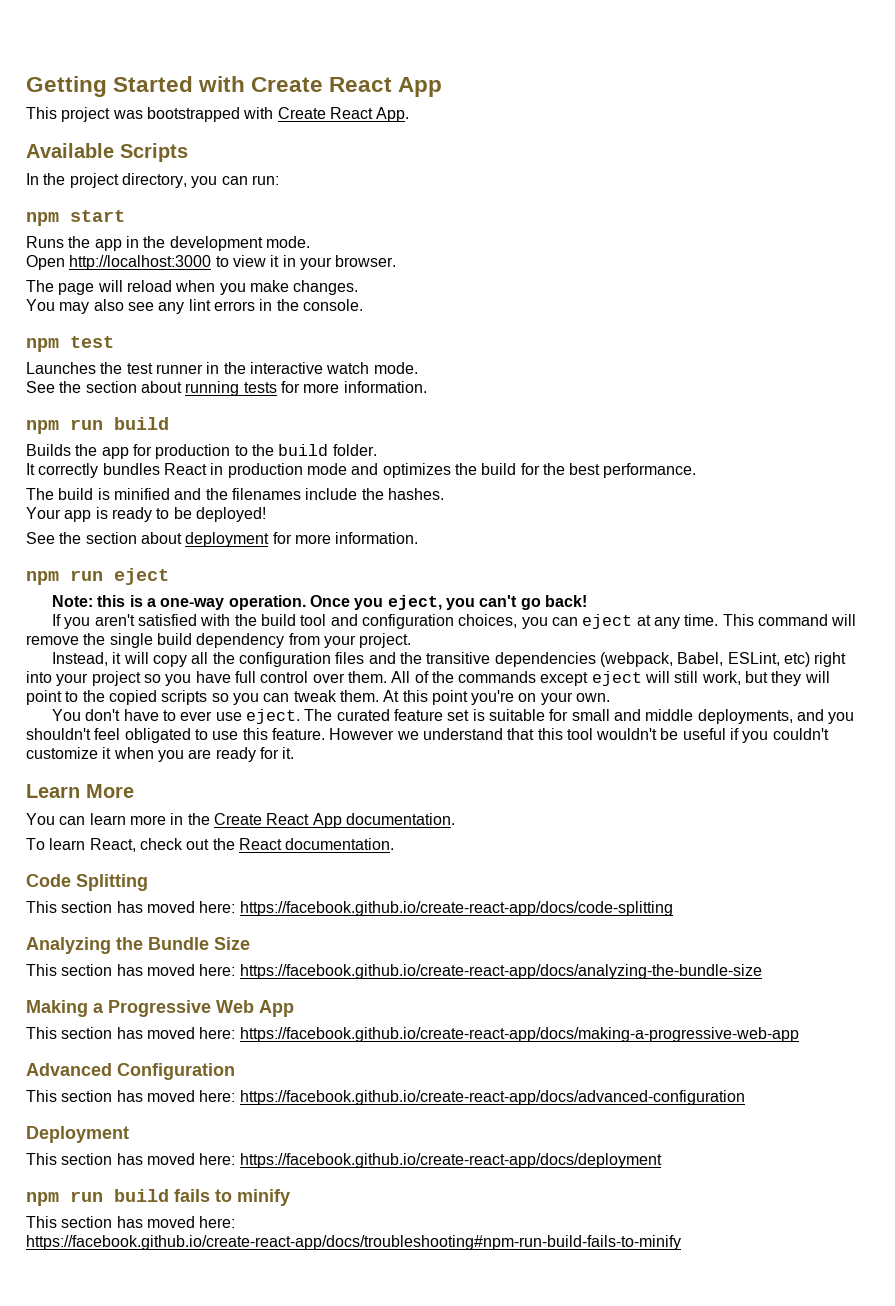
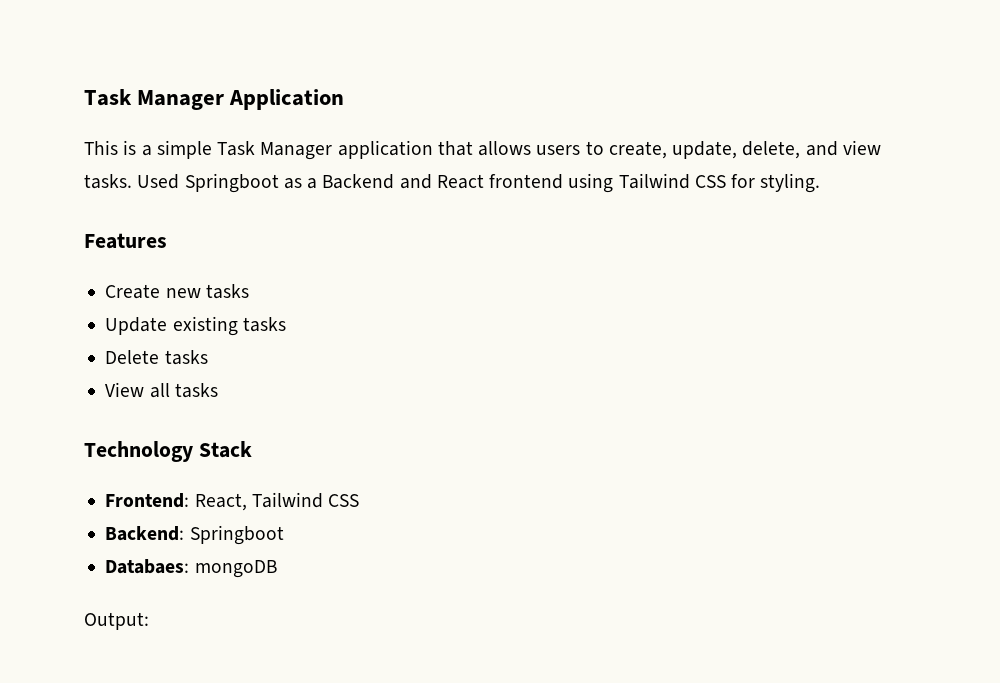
- Getting Started with Create React App
- This project was bootstrapped with Create React App.
- Available Scripts
- In the project directory, you can run:
- npm start
- Runs the app in the development mode.
- Open http://localhost:3000 to view it in your browser.
- The page will reload when you make changes.
- You may also see any lint errors in the console.
- npm test
- Launches the test runner in the interactive watch mode.
- See the section about running tests for more information.
- npm run build
- Builds the app for production to the build folder.
- It correctly bundles React in production mode and optimizes the build for the best performance.
- The build is minified and the filenames include the hashes.
- Your app is ready to be deployed!
- See the section about deployment for more information.
- npm run eject
- Note: this is a one-way operation. Once you eject, you can't go back!
- If you aren't satisfied with the build tool and configuration choices, you can eject at any time. This command will remove the single build dependency from your project.
- Instead, it will copy all the configuration files and the transitive dependencies (webpack, Babel, ESLint, etc) right into your project so you have full control over them. All of the commands except eject will still work, but they will point to the copied scripts so you can tweak them. At this point you're on your own.
- You don't have to ever use eject. The curated feature set is suitable for small and middle deployments, and you shouldn't feel obligated to use this feature. However we understand that this tool wouldn't be useful if you couldn't customize it when you are ready for it.
- Learn More
- You can learn more in the Create React App documentation.
- To learn React, check out the React documentation.
- Code Splitting
- This section has moved here: https://facebook.github.io/create-react-app/docs/code-splitting
- Analyzing the Bundle Size
- This section has moved here: https://facebook.github.io/create-react-app/docs/analyzing-the-bundle-size
- Making a Progressive Web App
- This section has moved here: https://facebook.github.io/create-react-app/docs/making-a-progressive-web-app
- Advanced Configuration
- This section has moved here: https://facebook.github.io/create-react-app/docs/advanced-configuration
- Deployment
- This section has moved here: https://facebook.github.io/create-react-app/docs/deployment
- npm run build fails to minify
- This section has moved here: https://facebook.github.io/create-react-app/docs/troubleshooting#npm-run-build-fails-to-minify
+ Task Manager Application
+ This is a simple Task Manager application that allows users to create, update, delete, and view tasks. Used Springboot as a Backend and React frontend using Tailwind CSS for styling.
+ Features
+ Create new tasks
+ Update existing tasks
+ Delete tasks
+ View all tasks
+ Technology Stack
+ Frontend: React, Tailwind CSS
+ Backend: Springboot
+ Databaes: mongoDB
+ Output:

